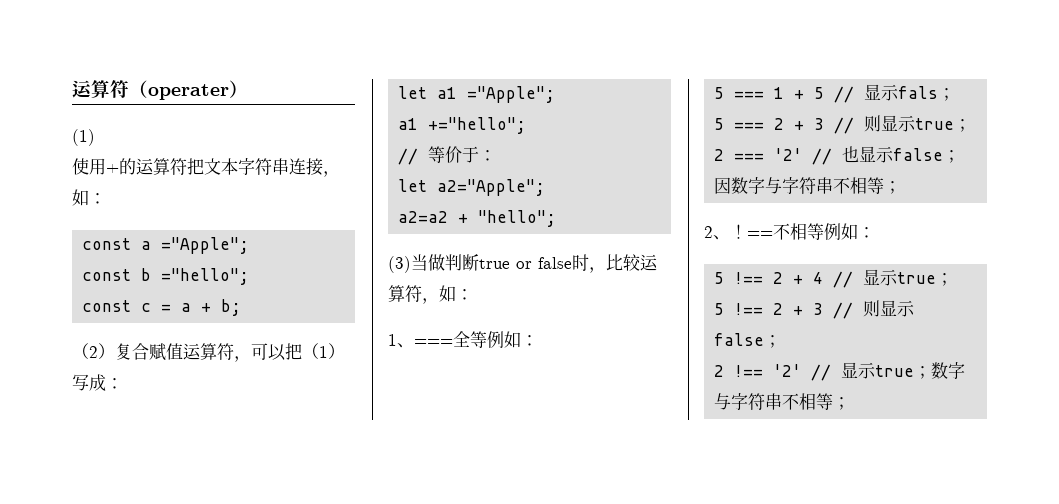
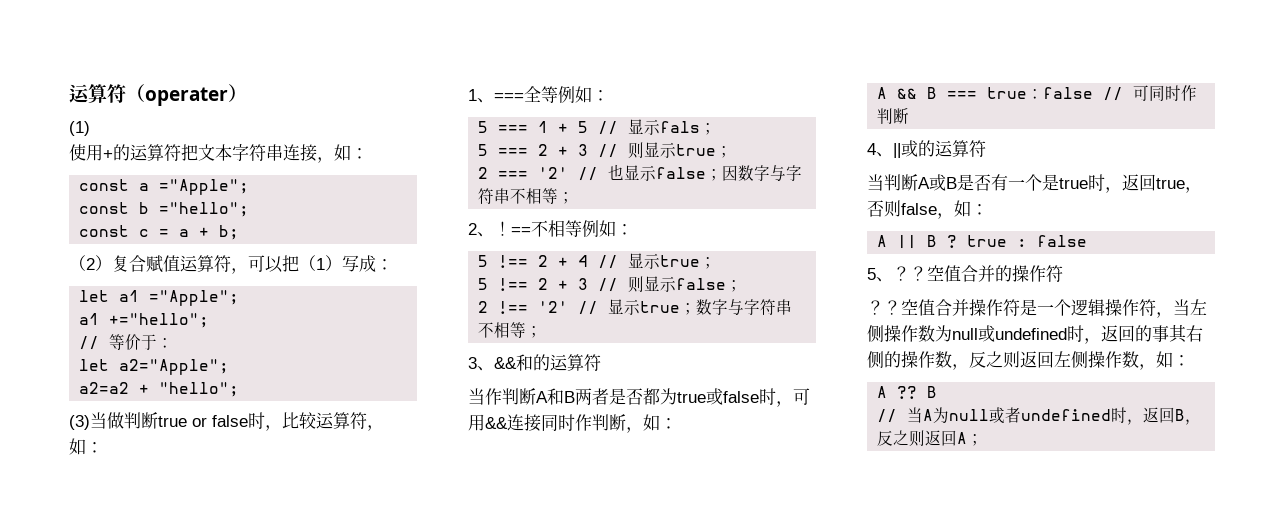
+ 3、&&和的运算符
+ 当作判断A和B两者是否都为true或false时，可用&&连接同时作判断，如：
+ A && B === true：false // 可同时作判断
+ 4、||或的运算符
+ 当判断A或B是否有一个是true时，返回true，否则false，如：
+ A || B ? true : false
+ 5、？？空值合并的操作符
+ ？？空值合并操作符是一个逻辑操作符，当左侧操作数为null或undefined时，返回的事其右侧的操作数，反之则返回左侧操作数，如：
+ A ?? B
+ // 当A为null或者undefined时，返回B，反之则返回A；

